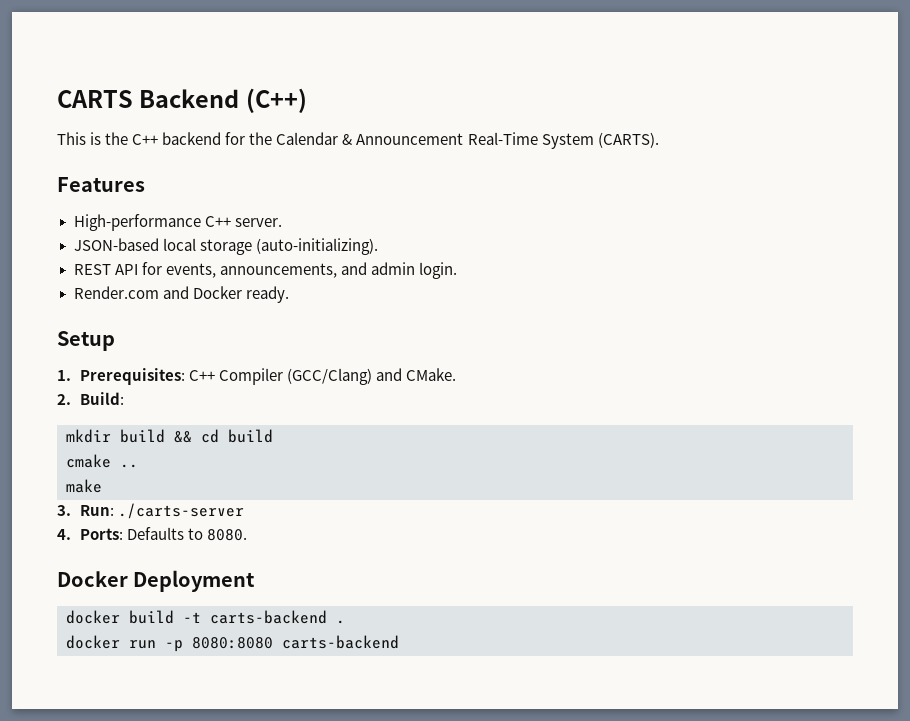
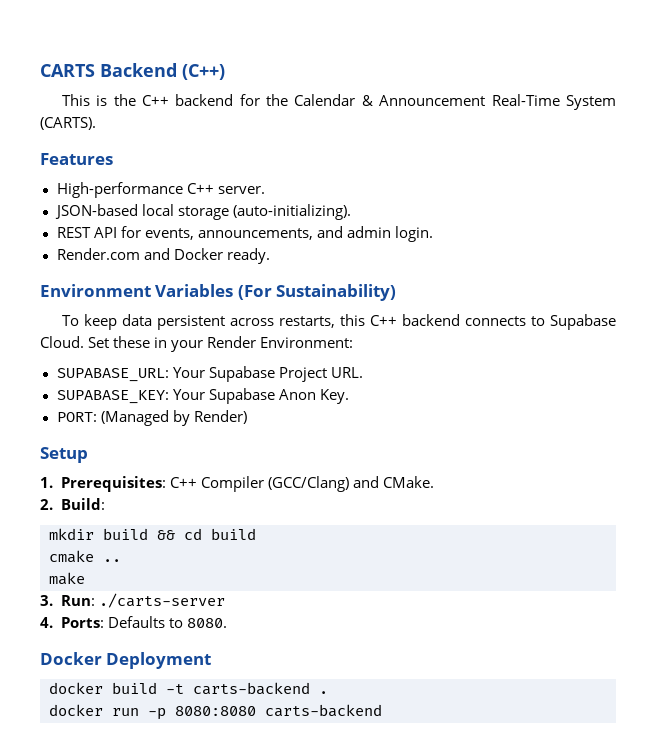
+ Environment Variables (For Sustainability)
+ To keep data persistent across restarts, this C++ backend connects to Supabase Cloud. Set these in your Render Environment:
+ SUPABASE_URL: Your Supabase Project URL.
+ SUPABASE_KEY: Your Supabase Anon Key.
+ PORT: (Managed by Render)

